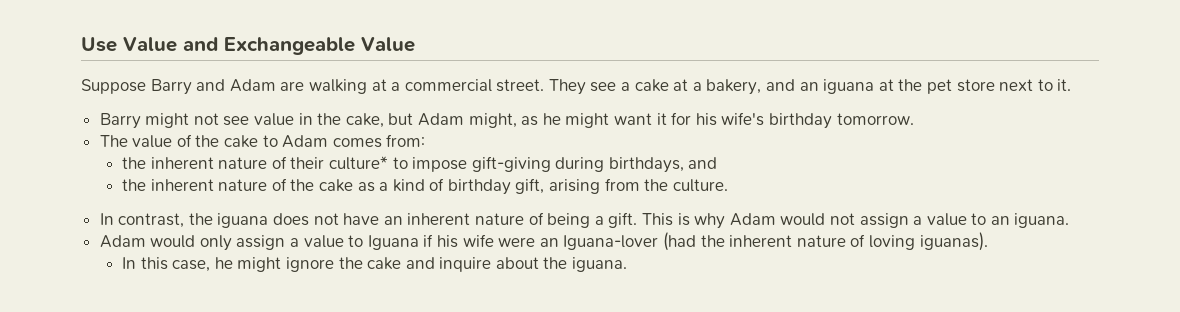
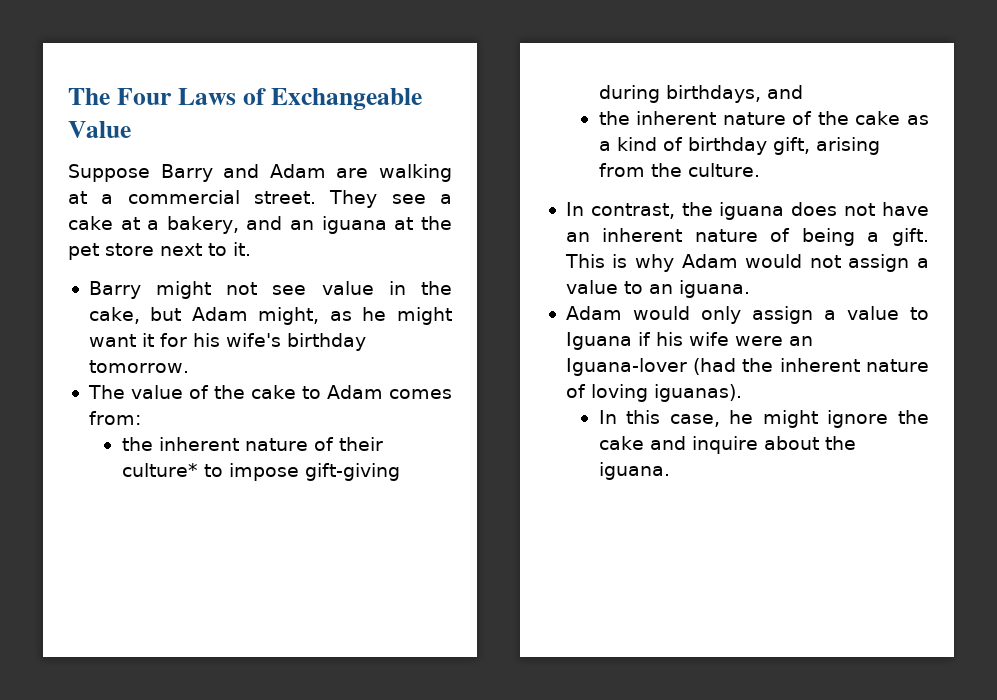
- Use Value and Exchangeable Value
+ The Four Laws of Exchangeable Value

